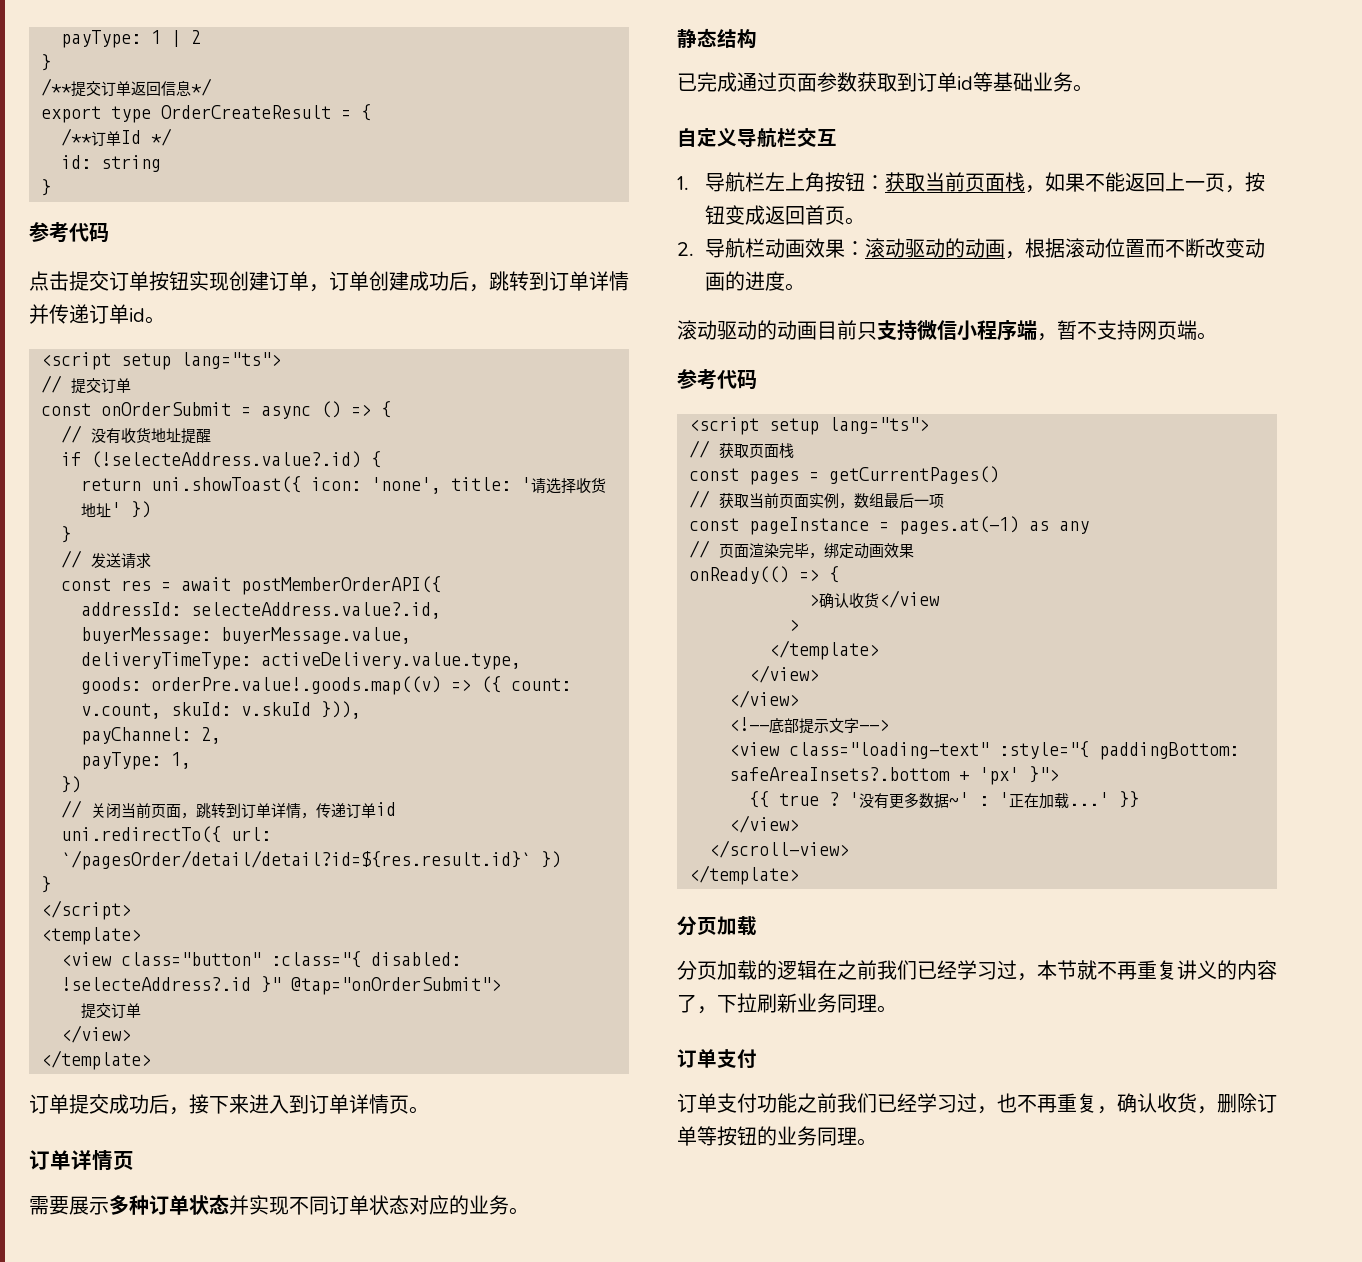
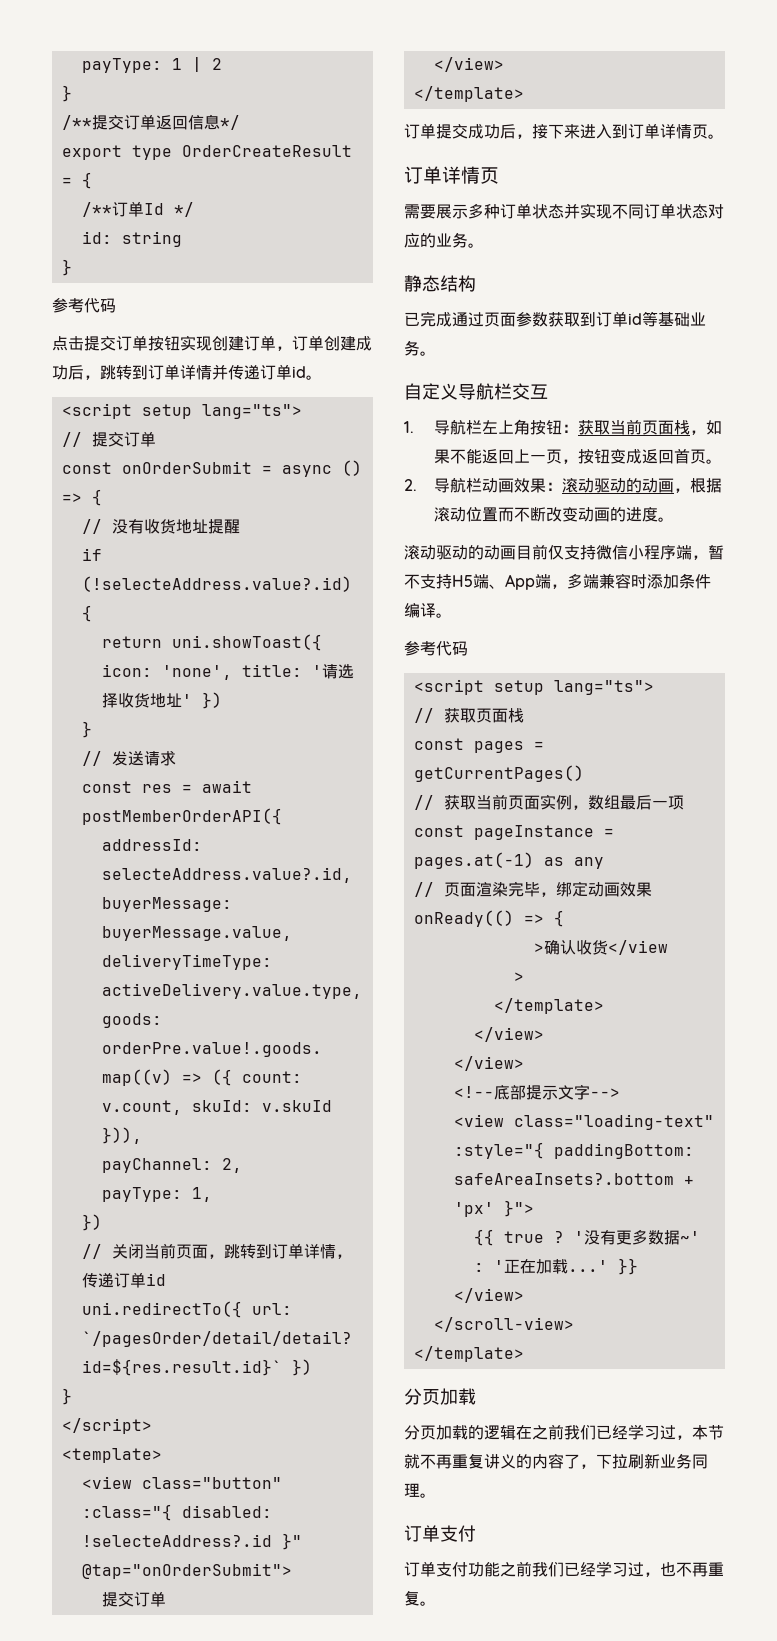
- 滚动驱动的动画目前只支持微信小程序端，暂不支持网页端。
+ 滚动驱动的动画目前仅支持微信小程序端，暂不支持H5端、App端，多端兼容时添加条件编译。
- 订单支付功能之前我们已经学习过，也不再重复，确认收货，删除订单等按钮的业务同理。
+ 订单支付功能之前我们已经学习过，也不再重复。

